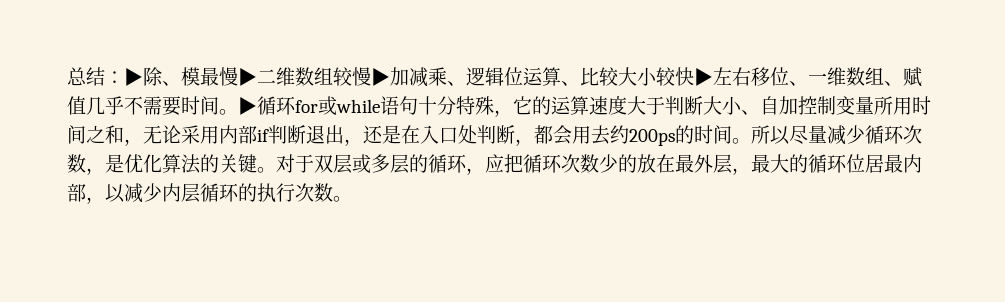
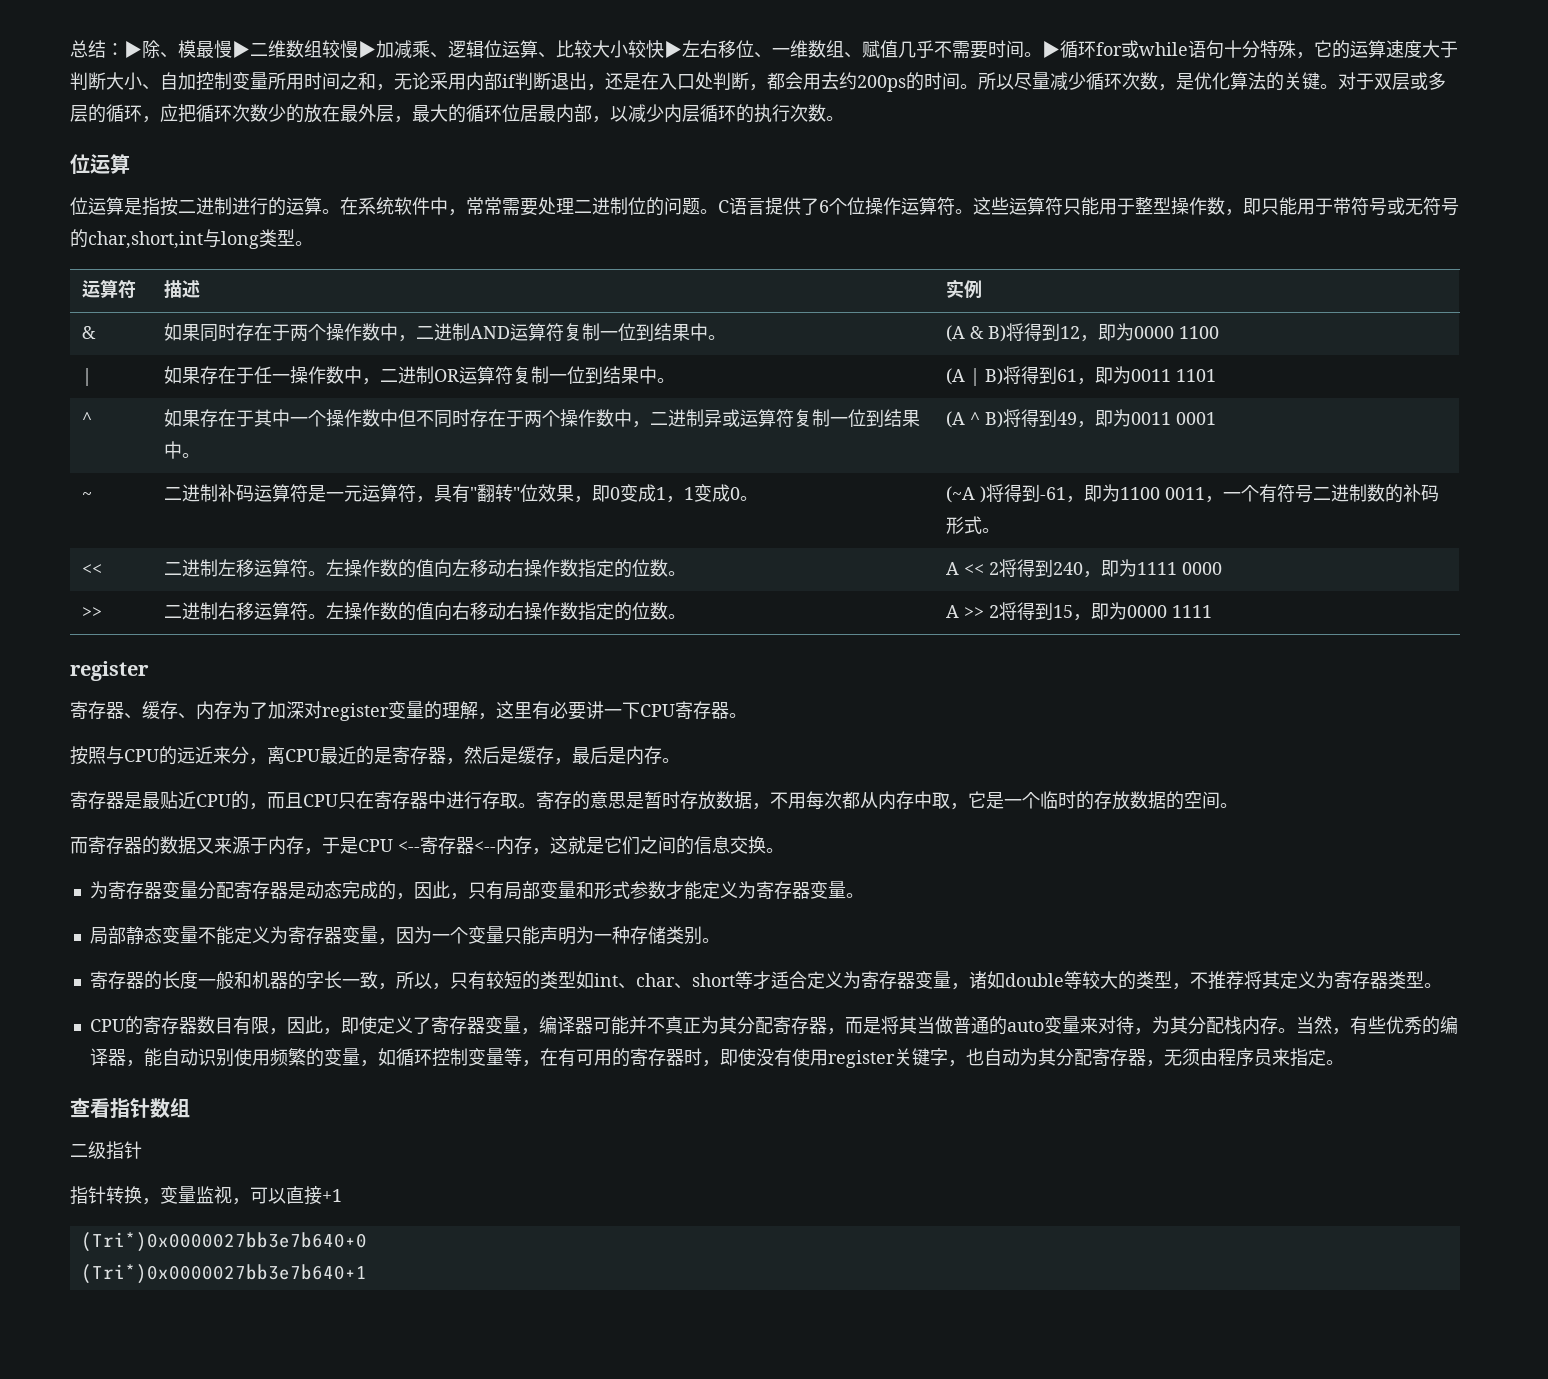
  对于双层或多层的循环，应把循环次数少的放在最外层，最大的循环位居最内部，以减少内层循环的执行次数。
+ 位运算
+ 位运算是指按二进制进行的运算。在系统软件中，常常需要处理二进制位的问题。C语言提供了6个位操作运算符。这些运算符只能用于整型操作数，即只能用于带符号或无符号的char,short,int与long类型。
+ 运算符 | 描述 | 实例
+ & | 如果同时存在于两个操作数中，二进制AND运算符复制一位到结果中。 | (A & B)将得到12，即为0000 1100
+ | | 如果存在于任一操作数中，二进制OR运算符复制一位到结果中。 | (A | B)将得到61，即为0011 1101
+ ^ | 如果存在于其中一个操作数中但不同时存在于两个操作数中，二进制异或运算符复制一位到结果中。 | (A ^ B)将得到49，即为0011 0001
+ ~ | 二进制补码运算符是一元运算符，具有"翻转"位效果，即0变成1，1变成0。 | (~A )将得到-61，即为1100 0011，一个有符号二进制数的补码形式。
+ << | 二进制左移运算符。左操作数的值向左移动右操作数指定的位数。 | A << 2将得到240，即为1111 0000
+ >> | 二进制右移运算符。左操作数的值向右移动右操作数指定的位数。 | A >> 2将得到15，即为0000 1111
+ register
+ 寄存器、缓存、内存为了加深对register变量的理解，这里有必要讲一下CPU寄存器。
+ 按照与CPU的远近来分，离CPU最近的是寄存器，然后是缓存，最后是内存。
+ 寄存器是最贴近CPU的，而且CPU只在寄存器中进行存取。寄存的意思是暂时存放数据，不用每次都从内存中取，它是一个临时的存放数据的空间。
+ 而寄存器的数据又来源于内存，于是CPU <--寄存器<--内存，这就是它们之间的信息交换。
+ 为寄存器变量分配寄存器是动态完成的，因此，只有局部变量和形式参数才能定义为寄存器变量。
+ 局部静态变量不能定义为寄存器变量，因为一个变量只能声明为一种存储类别。
+ 寄存器的长度一般和机器的字长一致，所以，只有较短的类型如int、char、short等才适合定义为寄存器变量，诸如double等较大的类型，不推荐将其定义为寄存器类型。
+ CPU的寄存器数目有限，因此，即使定义了寄存器变量，编译器可能并不真正为其分配寄存器，而是将其当做普通的auto变量来对待，为其分配栈内存。当然，有些优秀的编译器，能自动识别使用频繁的变量，如循环控制变量等，在有可用的寄存器时，即使没有使用register关键字，也自动为其分配寄存器，无须由程序员来指定。
+ 查看指针数组
+ 二级指针
+ 指针转换，变量监视，可以直接+1
+ (Tri*)0x0000027bb3e7b640+0
+ (Tri*)0x0000027bb3e7b640+1

